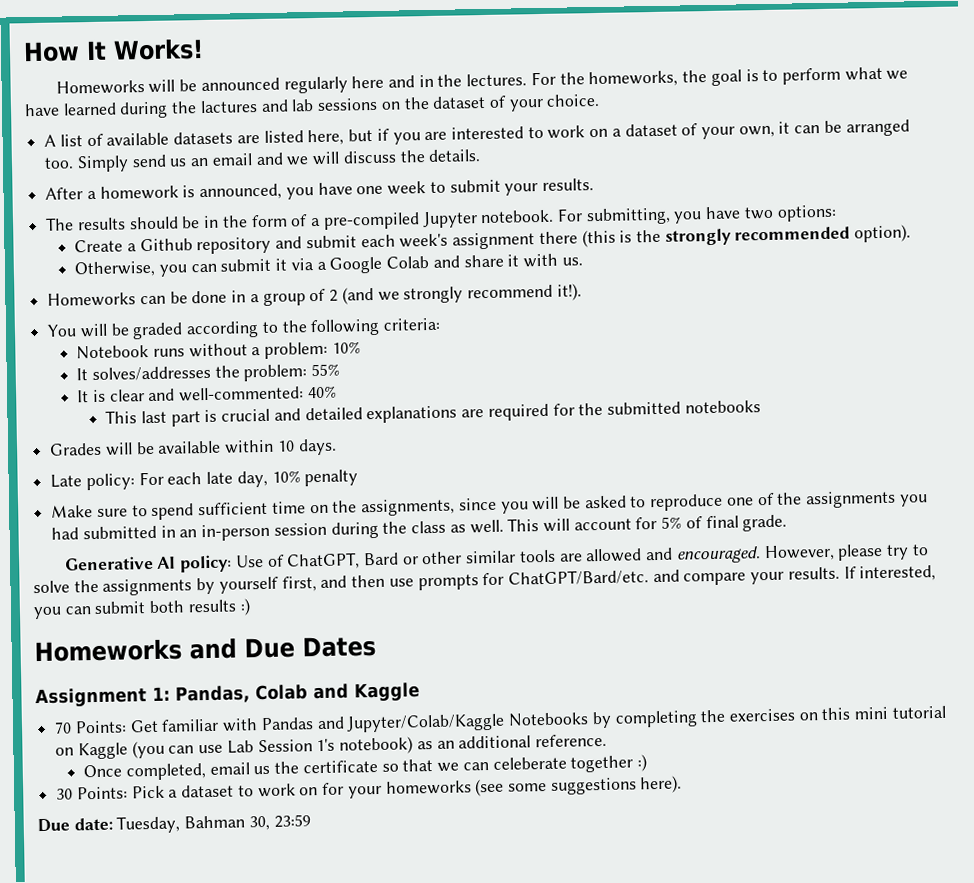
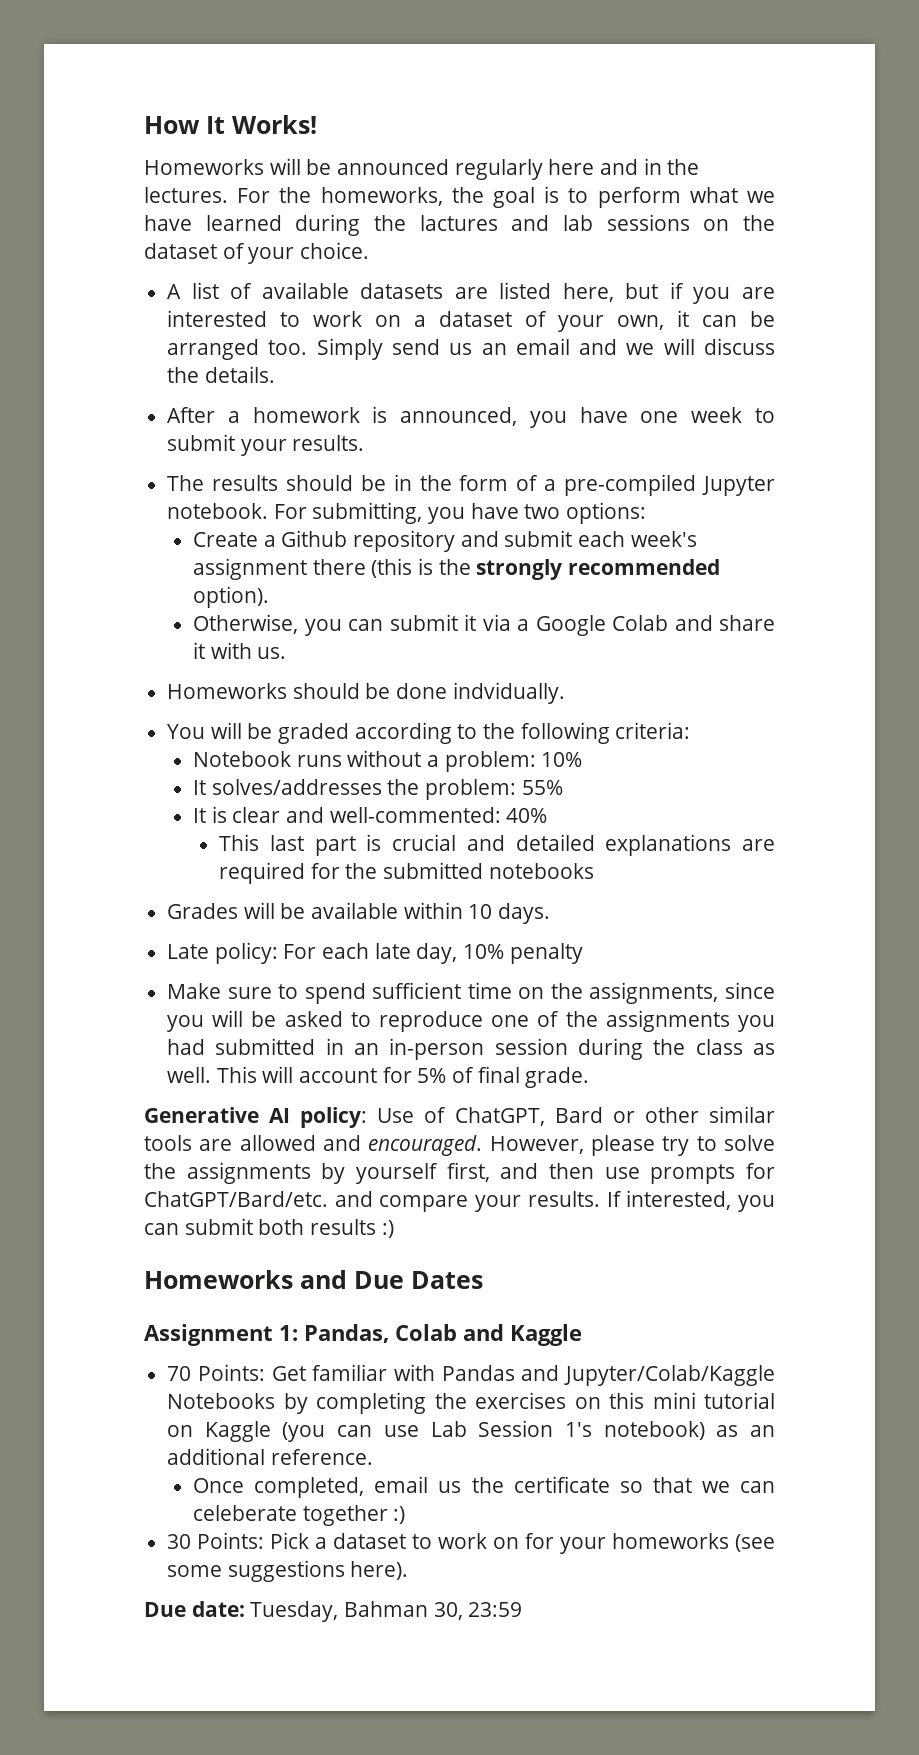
- Homeworks can be done in a group of 2 (and we strongly recommend it!).
+ Homeworks should be done indvidually.

